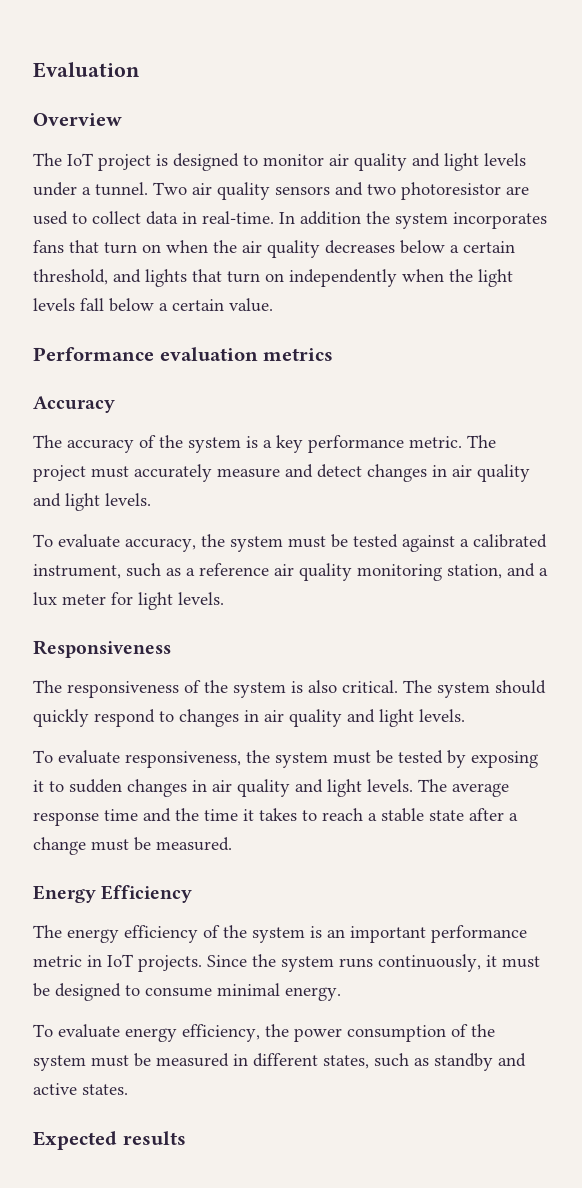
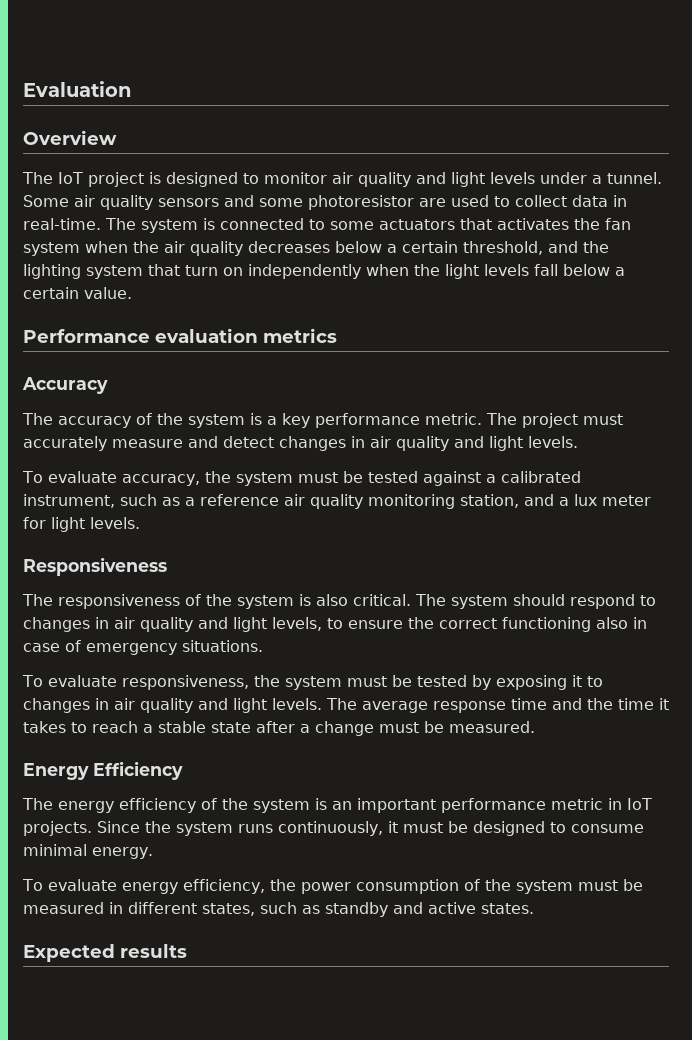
- Two air quality sensors and two photoresistor are used to collect data in real-time.
+ Some air quality sensors and some photoresistor are used to collect data in real-time.
- In addition the system incorporates fans that turn on when the air quality decreases below a certain threshold, and lights that turn on independently when the light levels fall below a certain value.
+ The system is connected to some actuators that activates the fan system when the air quality decreases below a certain threshold, and the lighting system that turn on independently when the light levels fall below a certain value.
- The system should quickly respond to changes in air quality and light levels.
+ The system should respond to changes in air quality and light levels, to ensure the correct functioning also in case of emergency situations.
- To evaluate responsiveness, the system must be tested by exposing it to sudden changes in air quality and light levels.
+ To evaluate responsiveness, the system must be tested by exposing it to changes in air quality and light levels.

